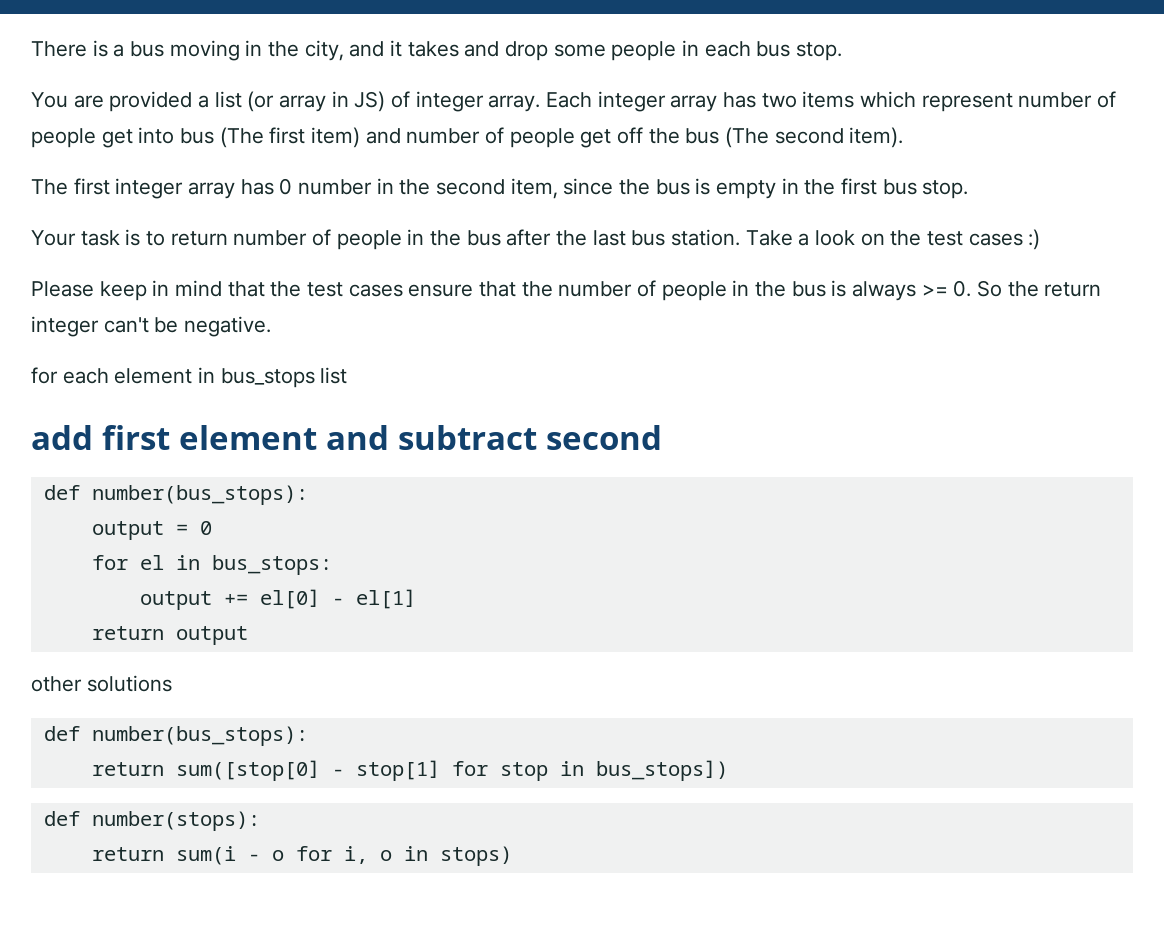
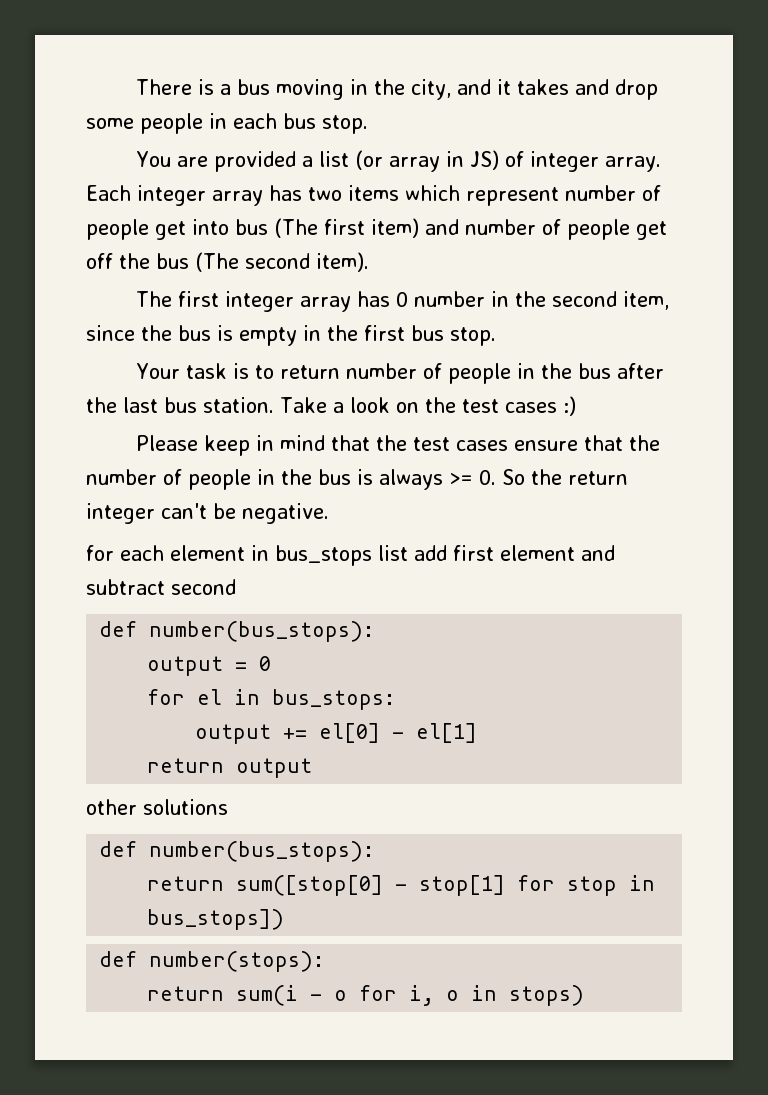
- for each element in bus_stops list
- add first element and subtract second
+ for each element in bus_stops list add first element and subtract second

